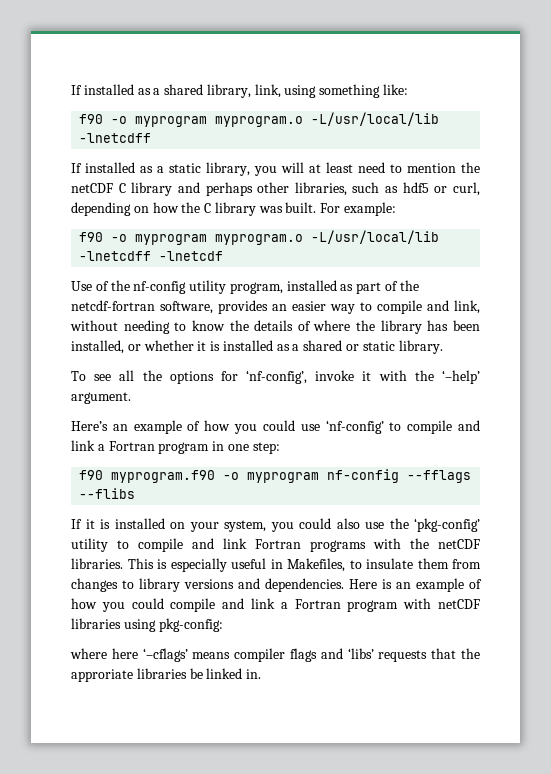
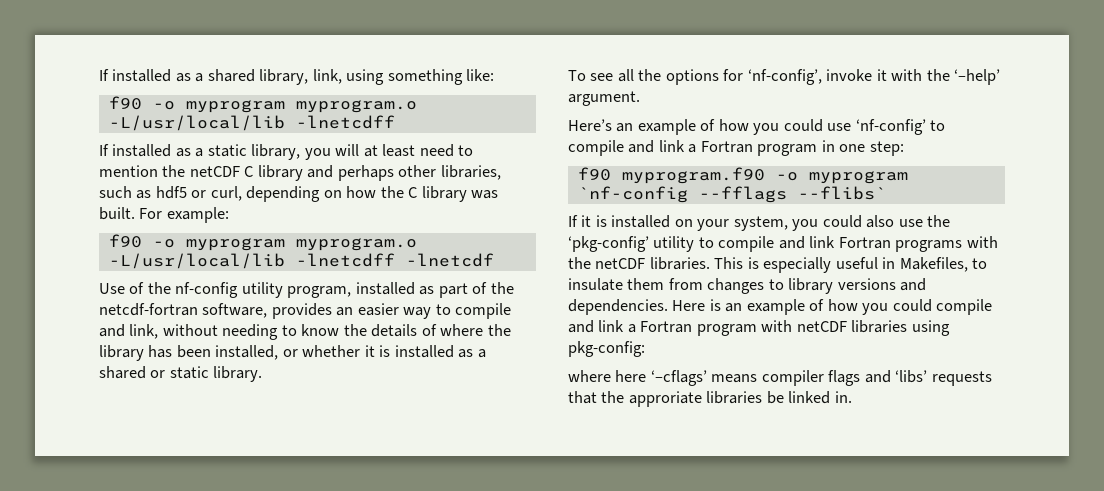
- f90 myprogram.f90 -o myprogram nf-config --fflags --flibs
+ f90 myprogram.f90 -o myprogram `nf-config --fflags --flibs`

